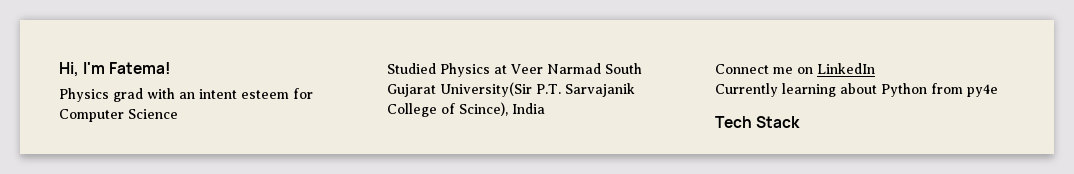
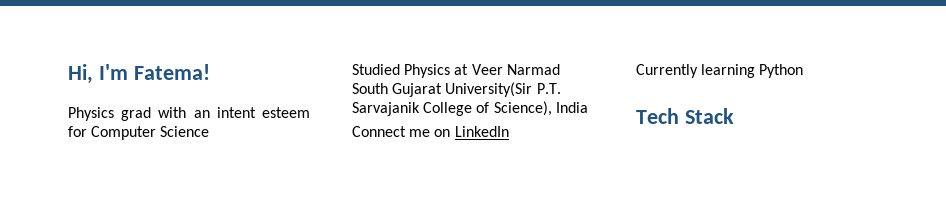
- Studied Physics at Veer Narmad South Gujarat University(Sir P.T. Sarvajanik College of Scince), India
+ Studied Physics at Veer Narmad South Gujarat University(Sir P.T. Sarvajanik College of Science), India
- Currently learning about Python from py4e
+ Currently learning Python

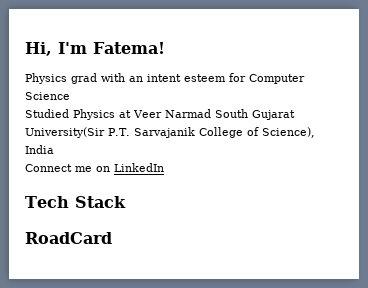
- Currently learning Python
+ RoadCard

